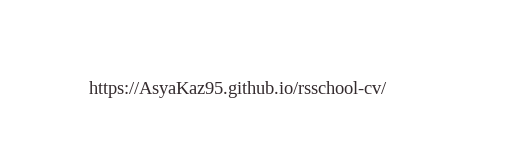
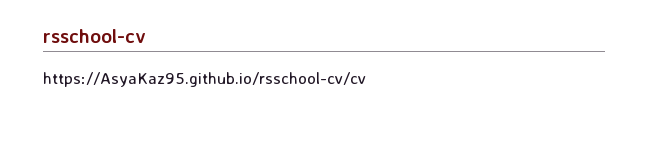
- https://AsyaKaz95.github.io/rsschool-cv/
+ rsschool-cv
+ https://AsyaKaz95.github.io/rsschool-cv/cv

